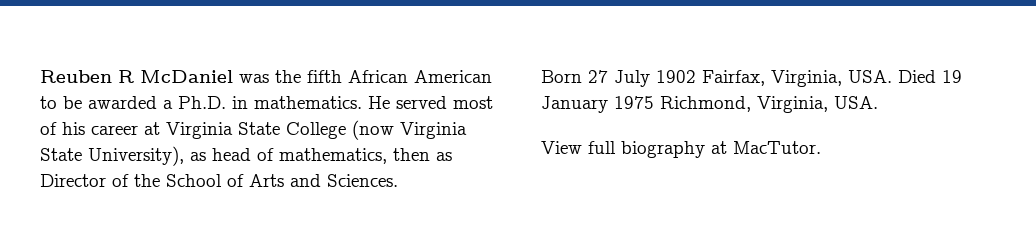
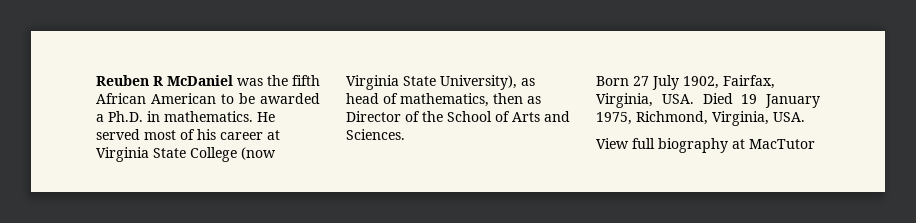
- Born 27 July 1902 Fairfax, Virginia, USA. Died 19 January 1975 Richmond, Virginia, USA.
+ Born 27 July 1902, Fairfax, Virginia, USA. Died 19 January 1975, Richmond, Virginia, USA.
- View full biography at MacTutor.
+ View full biography at MacTutor

